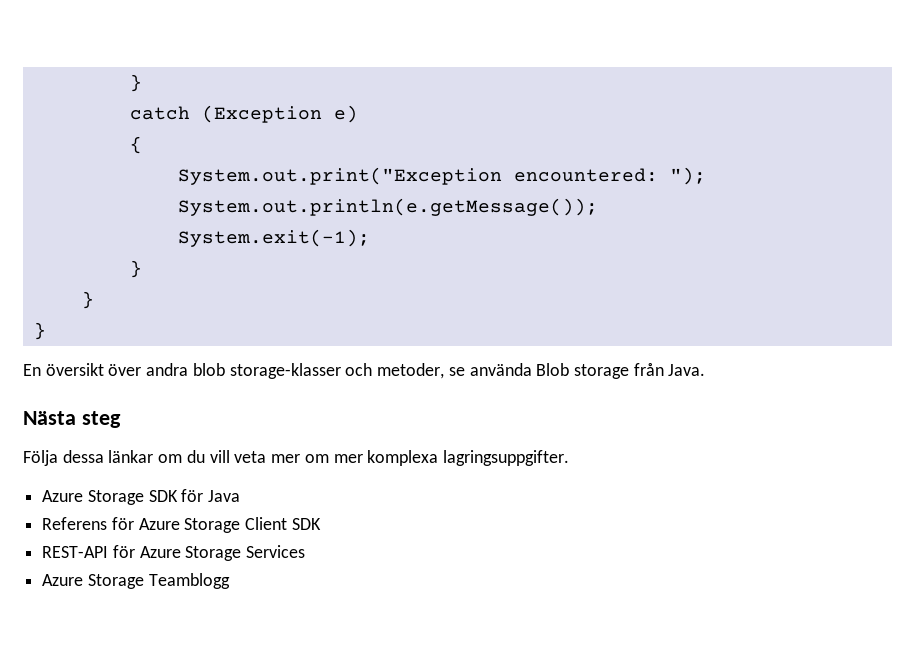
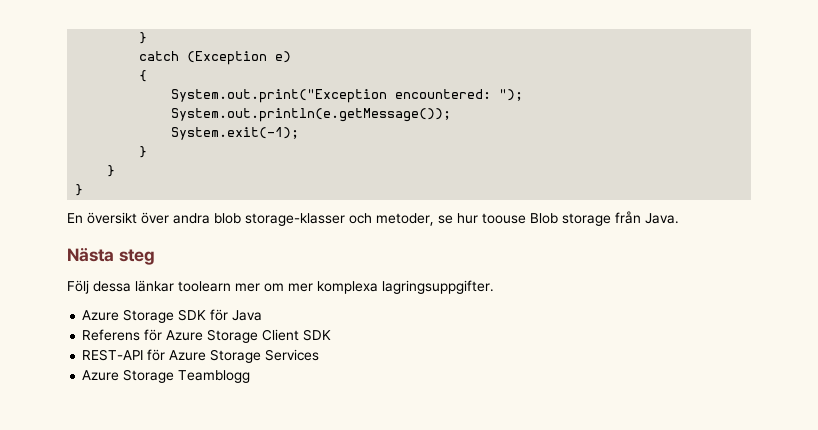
- En översikt över andra blob storage-klasser och metoder, se använda Blob storage från Java.
+ En översikt över andra blob storage-klasser och metoder, se hur toouse Blob storage från Java.
- Följa dessa länkar om du vill veta mer om mer komplexa lagringsuppgifter.
+ Följ dessa länkar toolearn mer om mer komplexa lagringsuppgifter.

